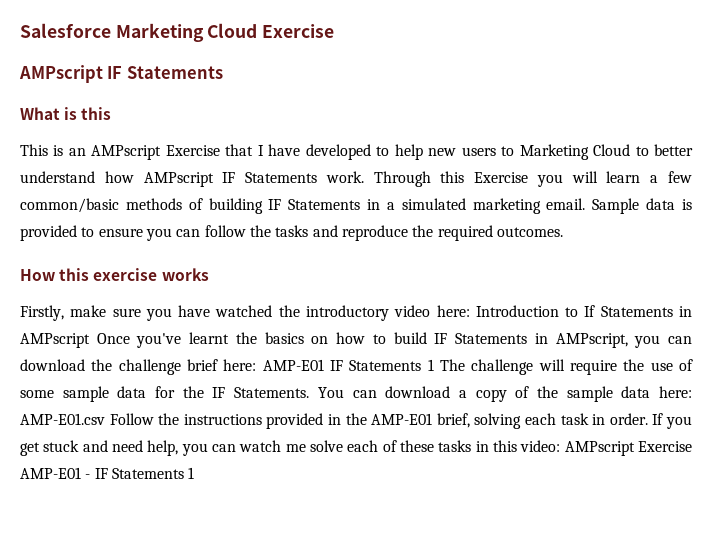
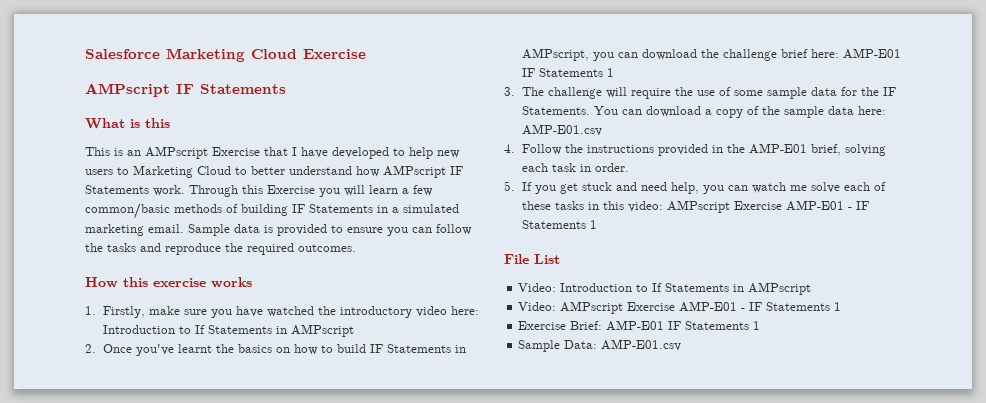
- Firstly, make sure you have watched the introductory video here: Introduction to If Statements in AMPscript Once you've learnt the basics on how to build IF Statements in AMPscript, you can download the challenge brief here: AMP-E01 IF Statements 1 The challenge will require the use of some sample data for the IF Statements.
+ 1. Firstly, make sure you have watched the introductory video here: Introduction to If Statements in AMPscript
+ 2. Once you've learnt the basics on how to build IF Statements in AMPscript, you can download the challenge brief here: AMP-E01 IF Statements 1
+ 3. The challenge will require the use of some sample data for the IF Statements.
- You can download a copy of the sample data here: AMP-E01.csv Follow the instructions provided in the AMP-E01 brief, solving each task in order. If you get stuck and need help, you can watch me solve each of these tasks in this video: AMPscript Exercise AMP-E01 - IF Statements 1
+ You can download a copy of the sample data here: AMP-E01.csv
+ 4. Follow the instructions provided in the AMP-E01 brief, solving each task in order.
+ 5. If you get stuck and need help, you can watch me solve each of these tasks in this video: AMPscript Exercise AMP-E01 - IF Statements 1
+ File List
+ Video: Introduction to If Statements in AMPscript
+ Video: AMPscript Exercise AMP-E01 - IF Statements 1
+ Exercise Brief: AMP-E01 IF Statements 1
+ Sample Data: AMP-E01.csv

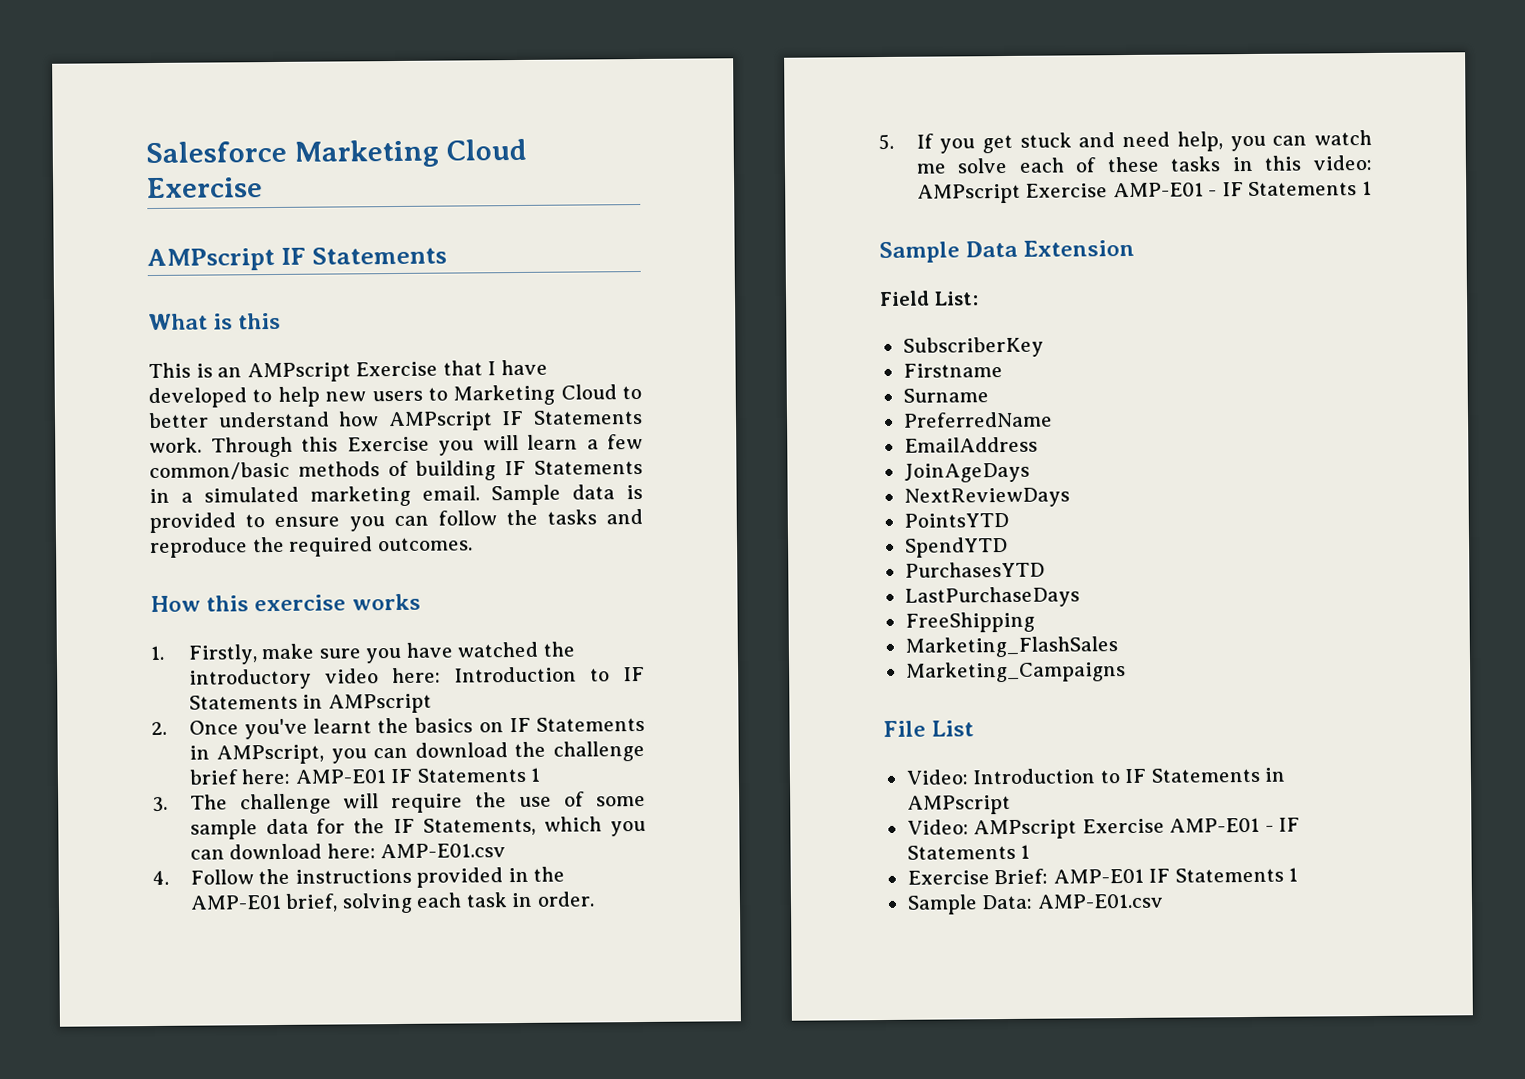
- 1. Firstly, make sure you have watched the introductory video here: Introduction to If Statements in AMPscript
+ 1. Firstly, make sure you have watched the introductory video here: Introduction to IF Statements in AMPscript
- 2. Once you've learnt the basics on how to build IF Statements in AMPscript, you can download the challenge brief here: AMP-E01 IF Statements 1
+ 2. Once you've learnt the basics on IF Statements in AMPscript, you can download the challenge brief here: AMP-E01 IF Statements 1
- 3. The challenge will require the use of some sample data for the IF Statements. You can download a copy of the sample data here: AMP-E01.csv
+ 3. The challenge will require the use of some sample data for the IF Statements, which you can download here: AMP-E01.csv
+ Sample Data Extension
+ Field List:
+ SubscriberKey
+ Firstname
+ Surname
+ PreferredName
+ EmailAddress
+ JoinAgeDays
+ NextReviewDays
+ PointsYTD
+ SpendYTD
+ PurchasesYTD
+ LastPurchaseDays
+ FreeShipping
+ Marketing_FlashSales
+ Marketing_Campaigns
- Video: Introduction to If Statements in AMPscript
+ Video: Introduction to IF Statements in AMPscript

